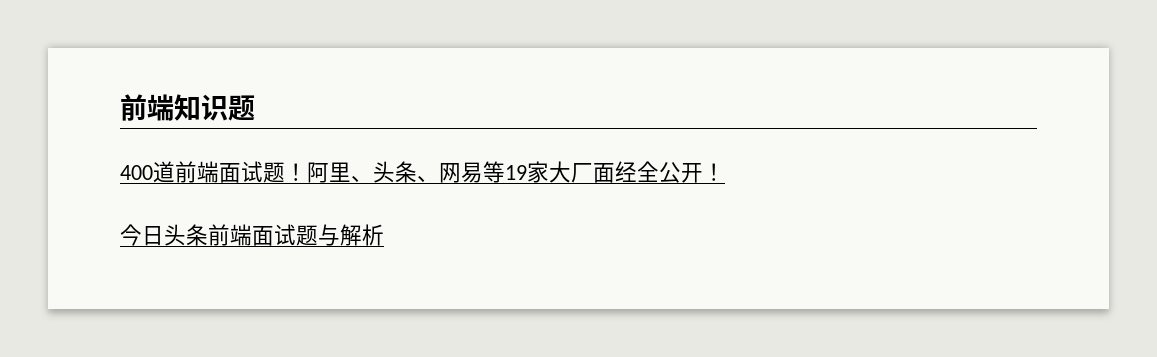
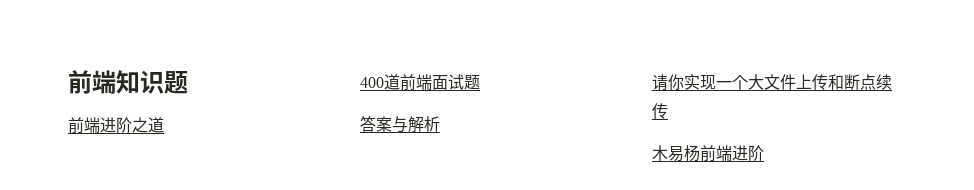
+ 前端进阶之道
- 400道前端面试题！阿里、头条、网易等19家大厂面经全公开！
- 今日头条前端面试题与解析
+ 400道前端面试题
+ 答案与解析
+ 请你实现一个大文件上传和断点续传
+ 木易杨前端进阶

